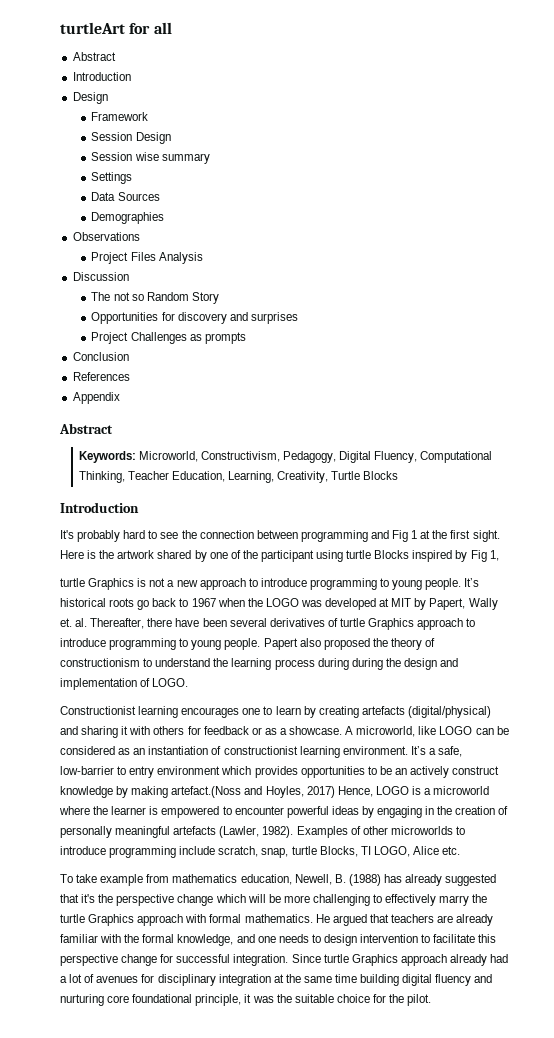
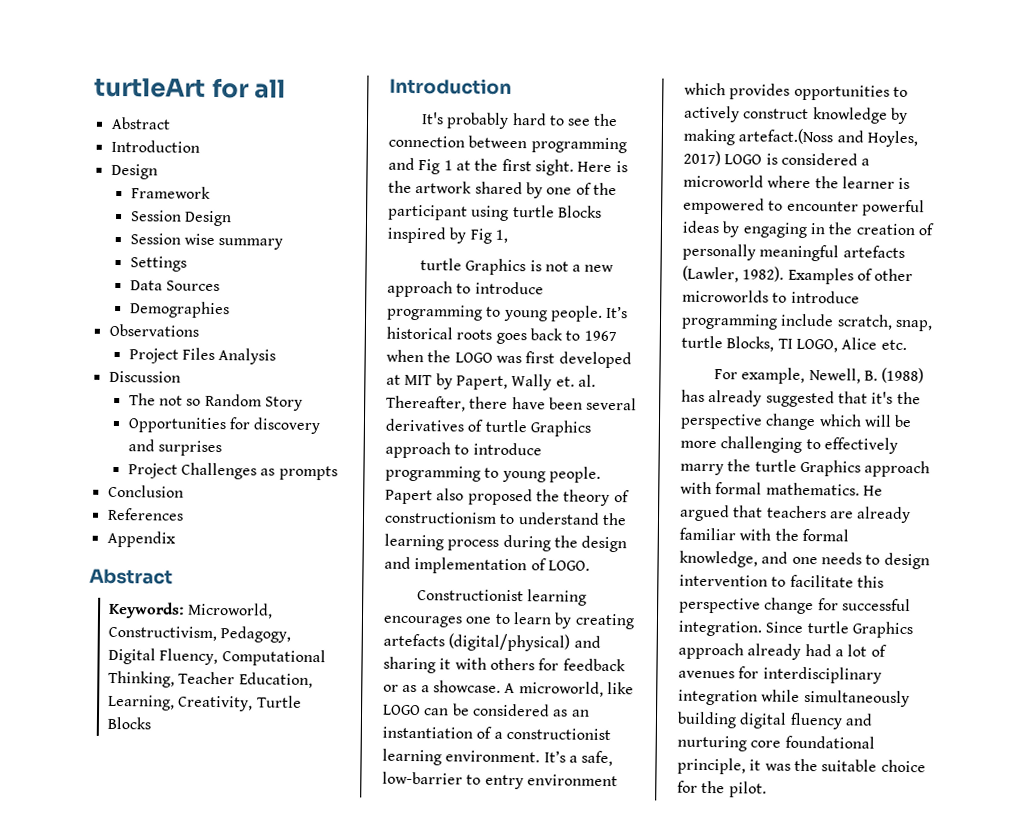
- It’s historical roots go back to 1967 when the LOGO was developed at MIT by Papert, Wally et. al. Thereafter, there have been several derivatives of turtle Graphics approach to introduce programming to young people.
+ It’s historical roots goes back to 1967 when the LOGO was first developed at MIT by Papert, Wally et. al. Thereafter, there have been several derivatives of turtle Graphics approach to introduce programming to young people.
- Papert also proposed the theory of constructionism to understand the learning process during during the design and implementation of LOGO.
+ Papert also proposed the theory of constructionism to understand the learning process during the design and implementation of LOGO.
- A microworld, like LOGO can be considered as an instantiation of constructionist learning environment.
+ A microworld, like LOGO can be considered as an instantiation of a constructionist learning environment.
- It’s a safe, low-barrier to entry environment which provides opportunities to be an actively construct knowledge by making artefact.(Noss and Hoyles, 2017) Hence, LOGO is a microworld where the learner is empowered to encounter powerful ideas by engaging in the creation of personally meaningful artefacts (Lawler, 1982).
+ It’s a safe, low-barrier to entry environment which provides opportunities to actively construct knowledge by making artefact.(Noss and Hoyles, 2017) LOGO is considered a microworld where the learner is empowered to encounter powerful ideas by engaging in the creation of personally meaningful artefacts (Lawler, 1982).
- To take example from mathematics education, Newell, B. (1988) has already suggested that it's the perspective change which will be more challenging to effectively marry the turtle Graphics approach with formal mathematics.
+ For example, Newell, B. (1988) has already suggested that it's the perspective change which will be more challenging to effectively marry the turtle Graphics approach with formal mathematics.
- Since turtle Graphics approach already had a lot of avenues for disciplinary integration at the same time building digital fluency and nurturing core foundational principle, it was the suitable choice for the pilot.
+ Since turtle Graphics approach already had a lot of avenues for interdisciplinary integration while simultaneously building digital fluency and nurturing core foundational principle, it was the suitable choice for the pilot.

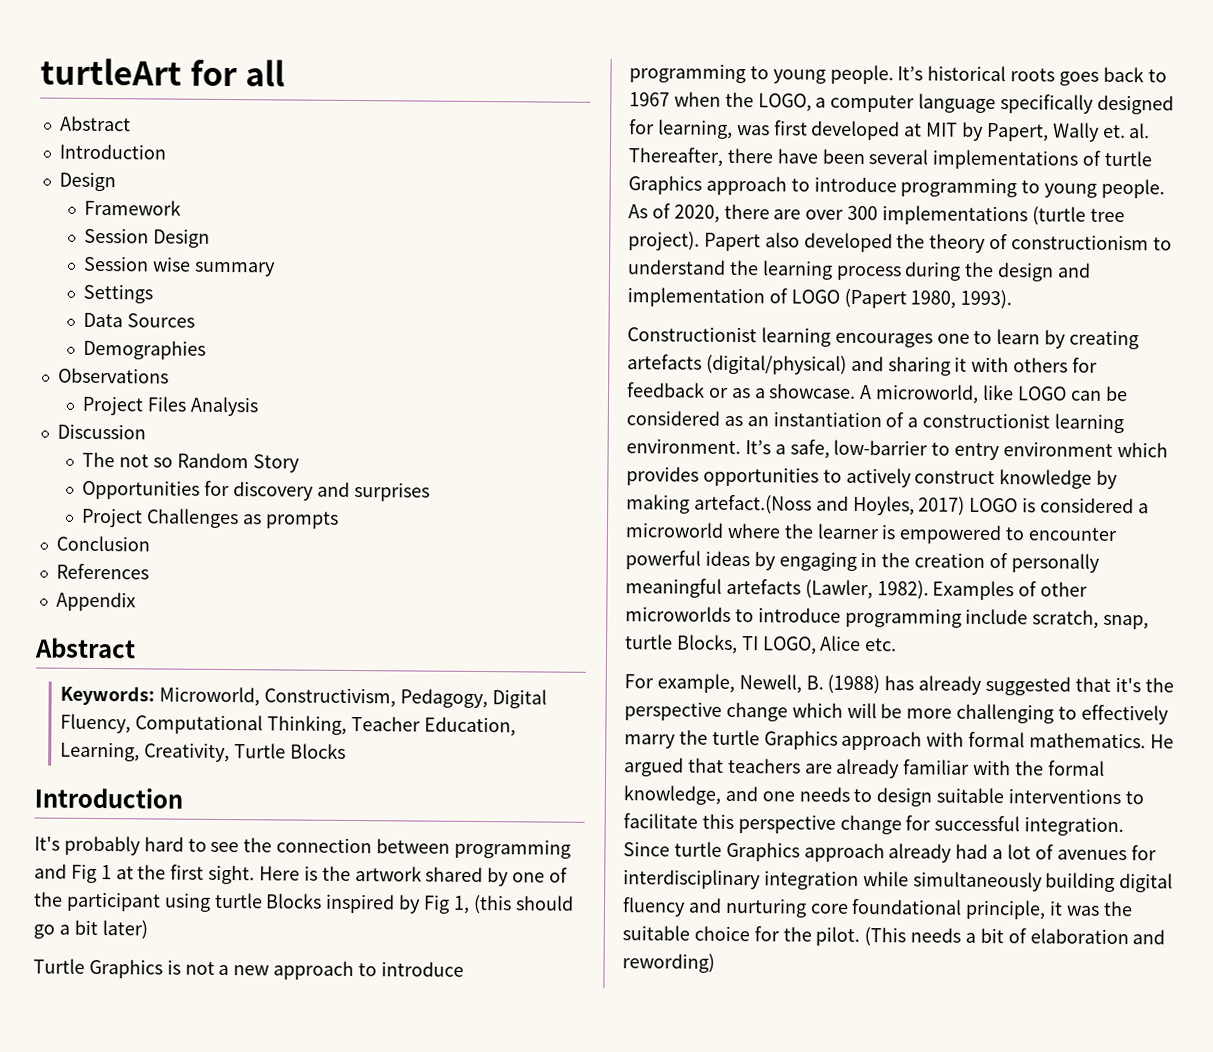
- Here is the artwork shared by one of the participant using turtle Blocks inspired by Fig 1,
- turtle Graphics is not a new approach to introduce programming to young people.
+ Here is the artwork shared by one of the participant using turtle Blocks inspired by Fig 1, (this should go a bit later)
+ Turtle Graphics is not a new approach to introduce programming to young people.
- It’s historical roots goes back to 1967 when the LOGO was first developed at MIT by Papert, Wally et. al. Thereafter, there have been several derivatives of turtle Graphics approach to introduce programming to young people.
+ It’s historical roots goes back to 1967 when the LOGO, a computer language specifically designed for learning, was first developed at MIT by Papert, Wally et. al. Thereafter, there have been several implementations of turtle Graphics approach to introduce programming to young people.
+ As of 2020, there are over 300 implementations (turtle tree project).
- Papert also proposed the theory of constructionism to understand the learning process during the design and implementation of LOGO.
+ Papert also developed the theory of constructionism to understand the learning process during the design and implementation of LOGO (Papert 1980, 1993).
- He argued that teachers are already familiar with the formal knowledge, and one needs to design intervention to facilitate this perspective change for successful integration.
+ He argued that teachers are already familiar with the formal knowledge, and one needs to design suitable interventions to facilitate this perspective change for successful integration.
+ (This needs a bit of elaboration and rewording)

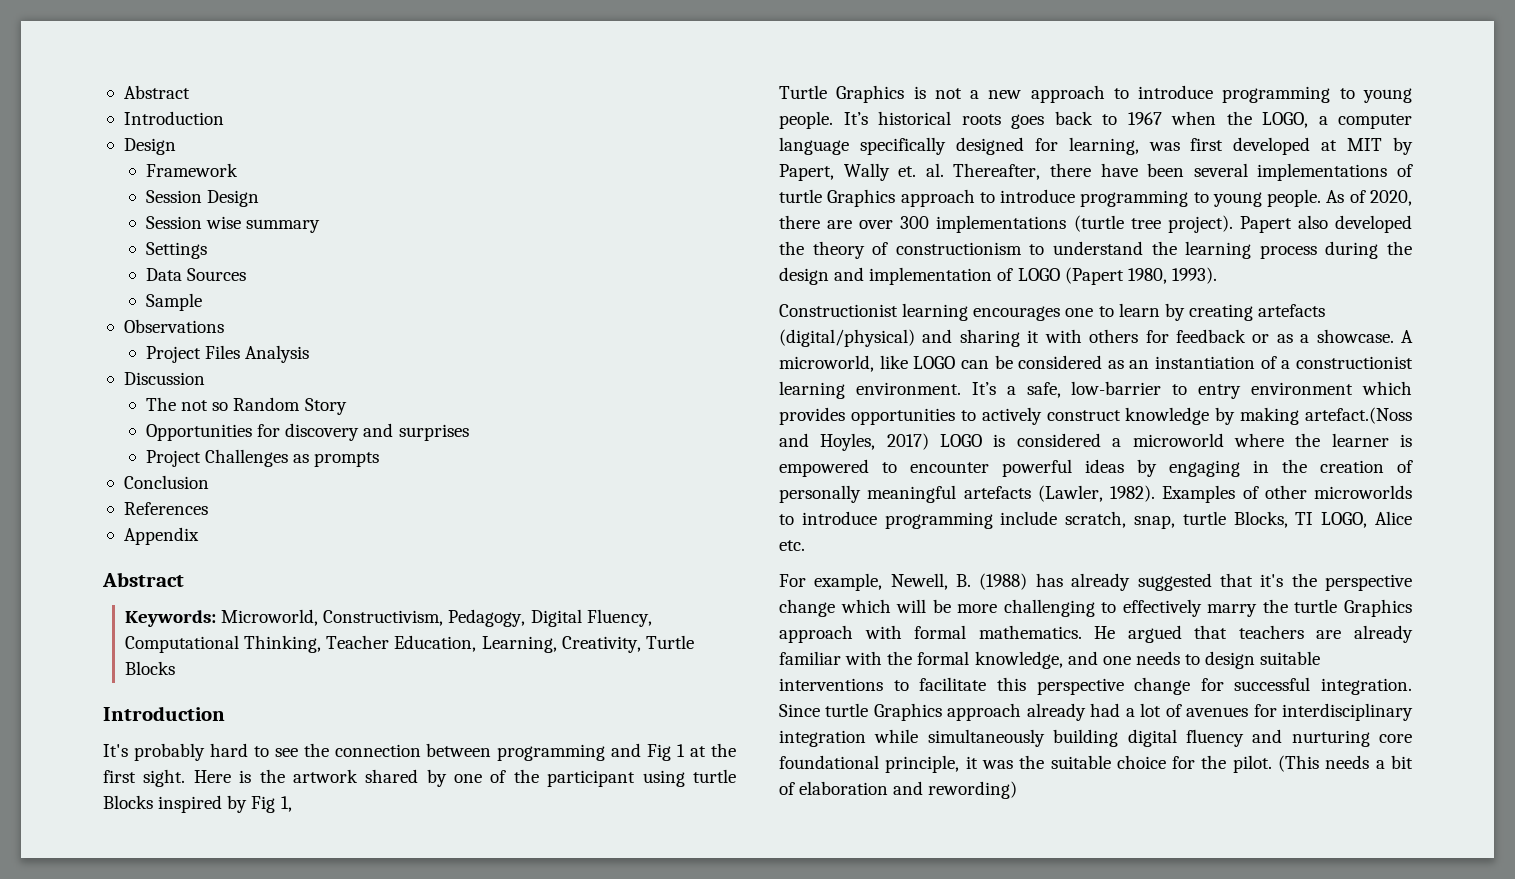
- turtleArt for all
- Demographies
+ Sample
- Here is the artwork shared by one of the participant using turtle Blocks inspired by Fig 1, (this should go a bit later)
+ Here is the artwork shared by one of the participant using turtle Blocks inspired by Fig 1,

